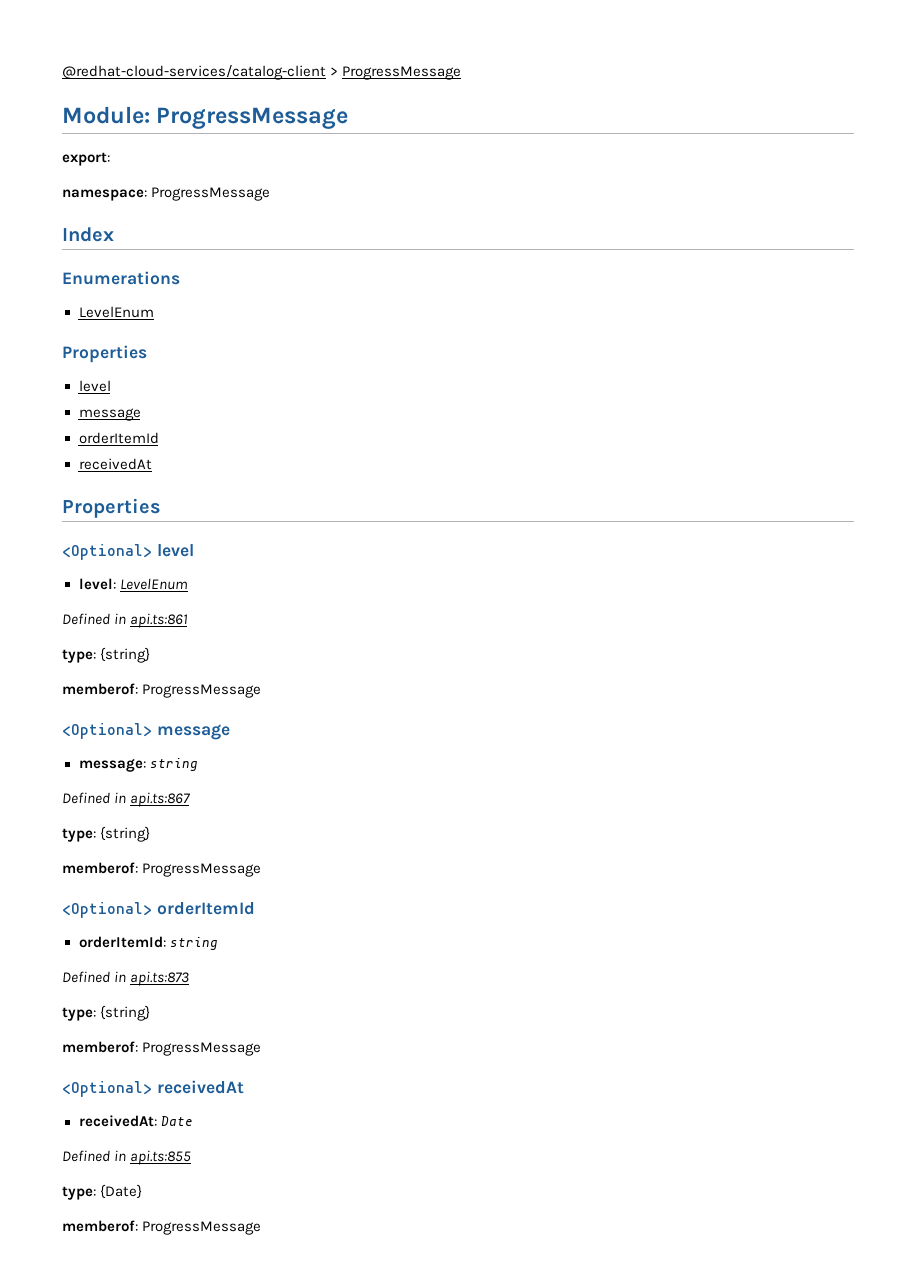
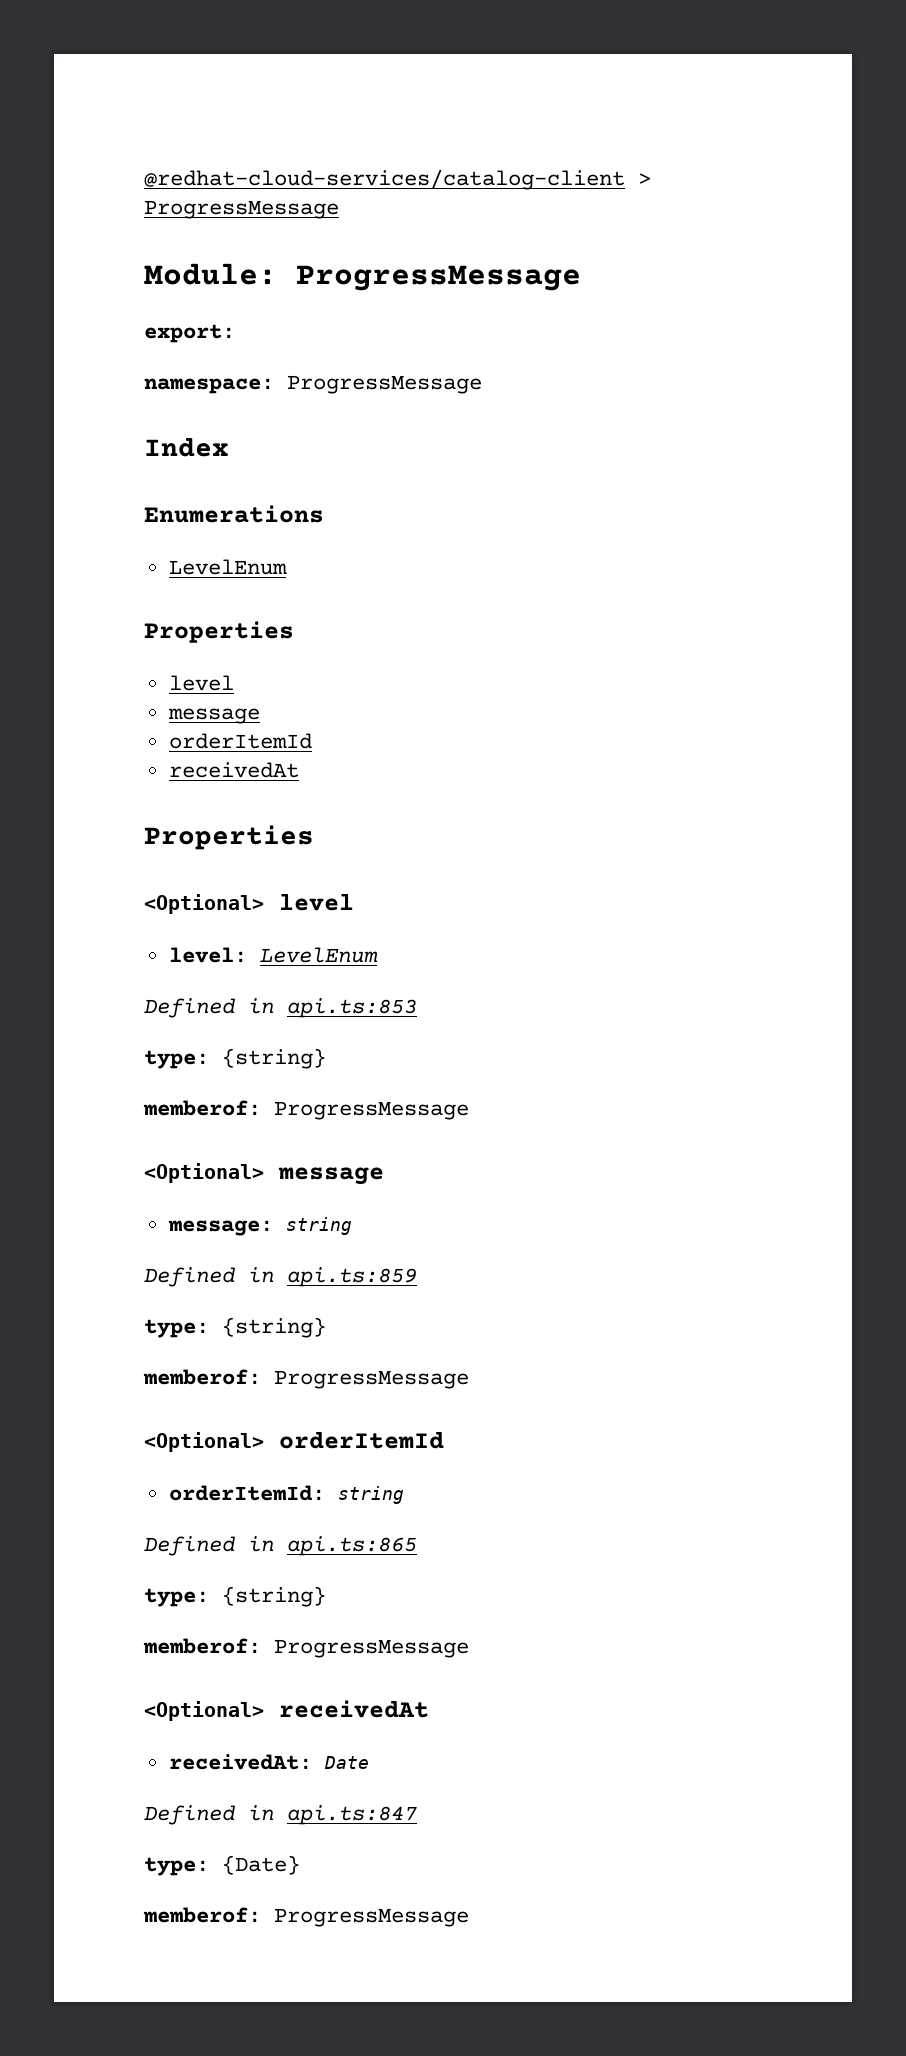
- Defined in api.ts:861
+ Defined in api.ts:853
- Defined in api.ts:867
+ Defined in api.ts:859
- Defined in api.ts:873
+ Defined in api.ts:865
- Defined in api.ts:855
+ Defined in api.ts:847

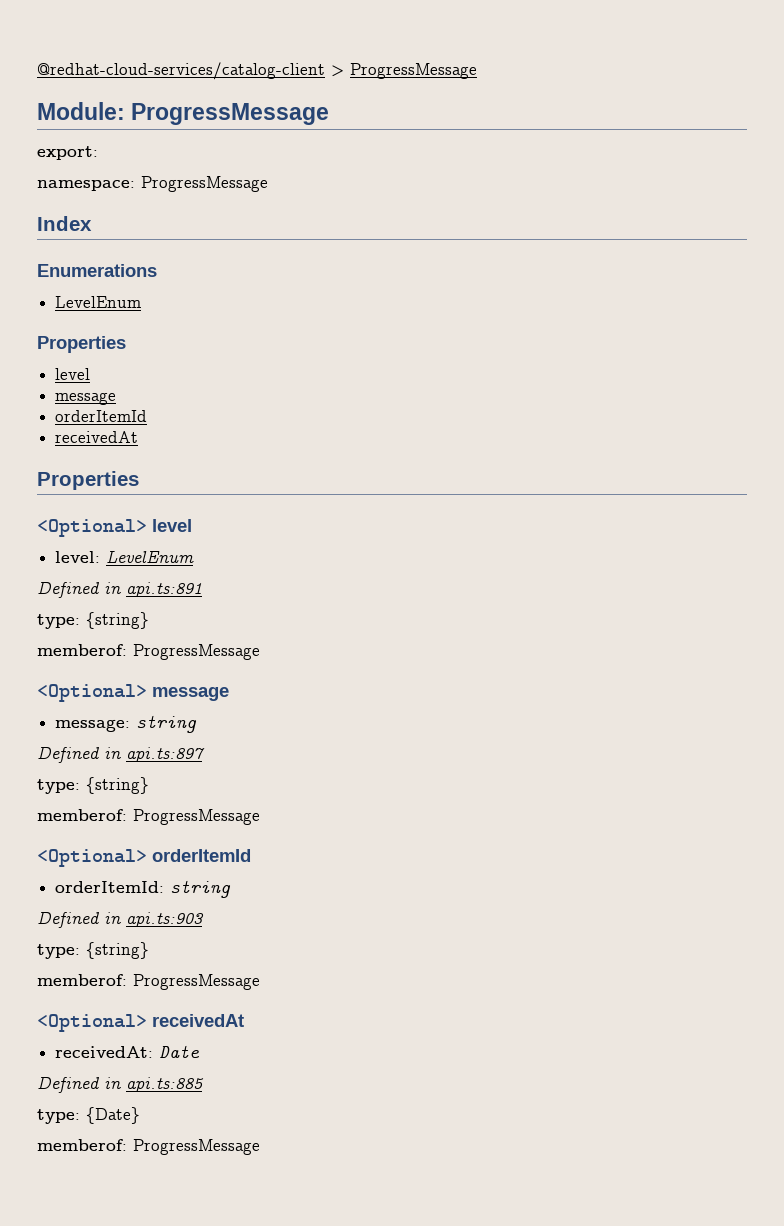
- Defined in api.ts:853
+ Defined in api.ts:891
- Defined in api.ts:859
+ Defined in api.ts:897
- Defined in api.ts:865
+ Defined in api.ts:903
- Defined in api.ts:847
+ Defined in api.ts:885

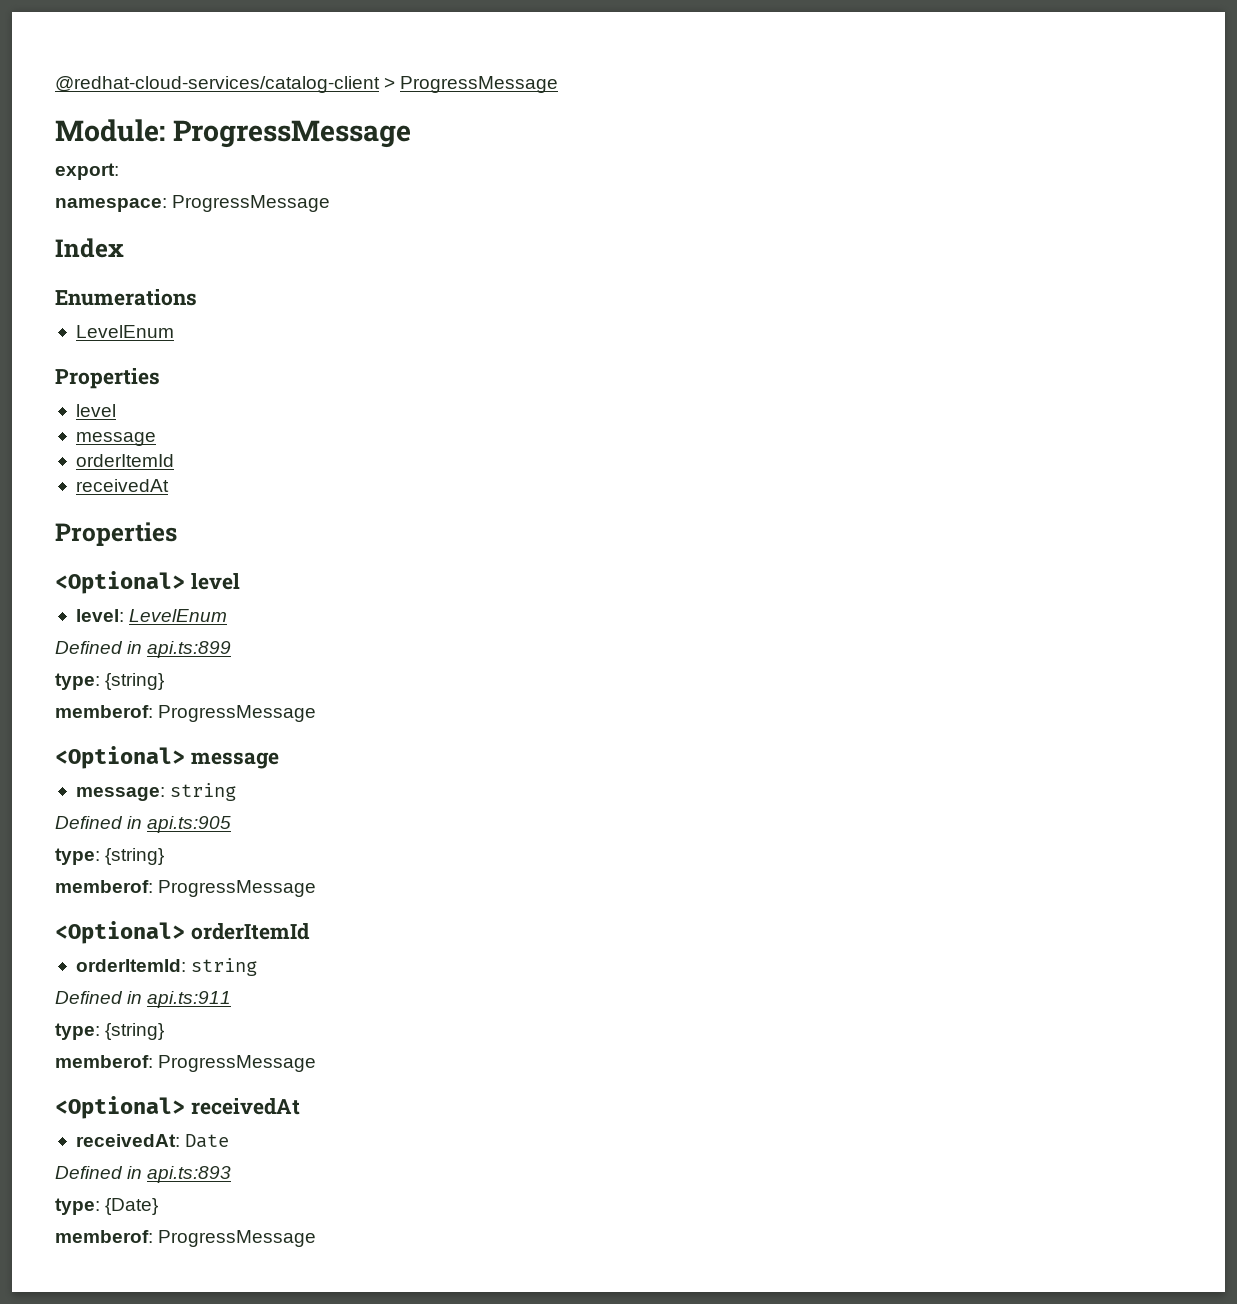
- Defined in api.ts:891
+ Defined in api.ts:899
- Defined in api.ts:897
+ Defined in api.ts:905
- Defined in api.ts:903
+ Defined in api.ts:911
- Defined in api.ts:885
+ Defined in api.ts:893

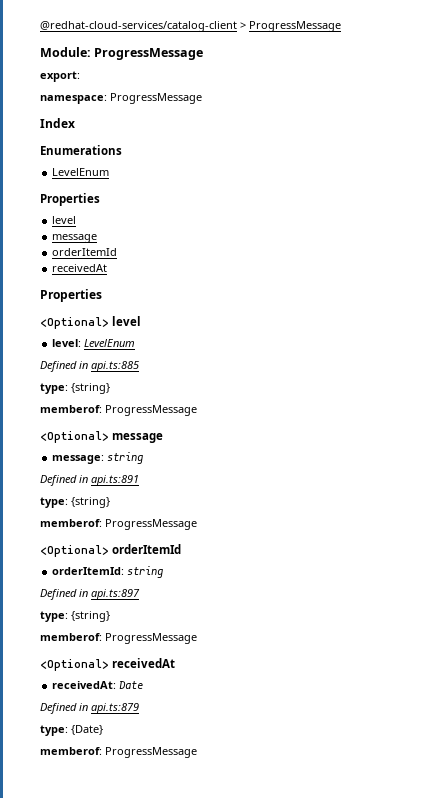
- Defined in api.ts:899
+ Defined in api.ts:885
- Defined in api.ts:905
+ Defined in api.ts:891
- Defined in api.ts:911
+ Defined in api.ts:897
- Defined in api.ts:893
+ Defined in api.ts:879

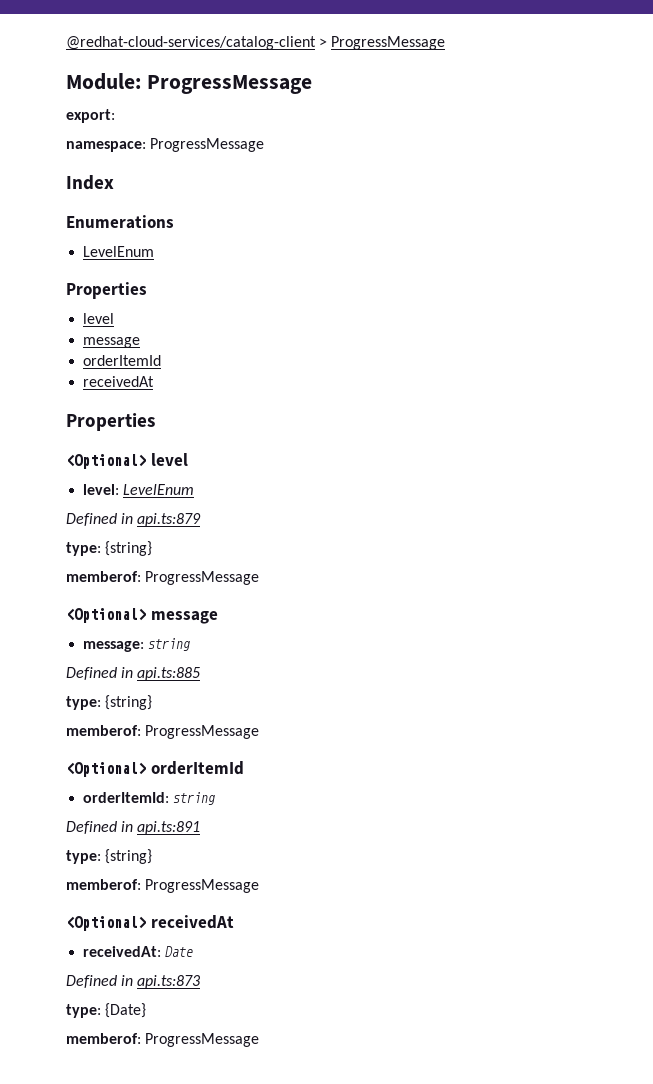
- Defined in api.ts:885
+ Defined in api.ts:879
- Defined in api.ts:891
+ Defined in api.ts:885
- Defined in api.ts:897
+ Defined in api.ts:891
- Defined in api.ts:879
+ Defined in api.ts:873

